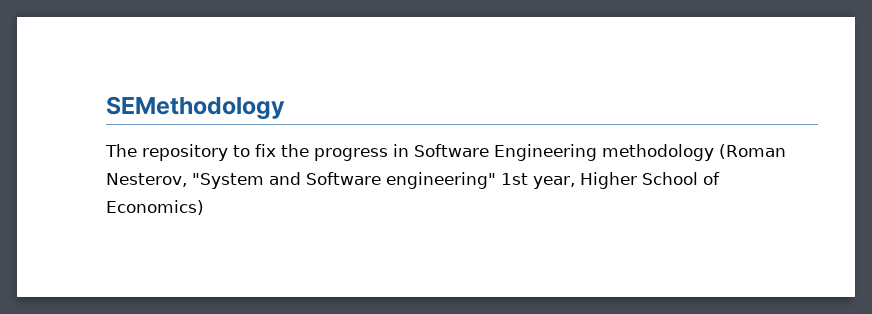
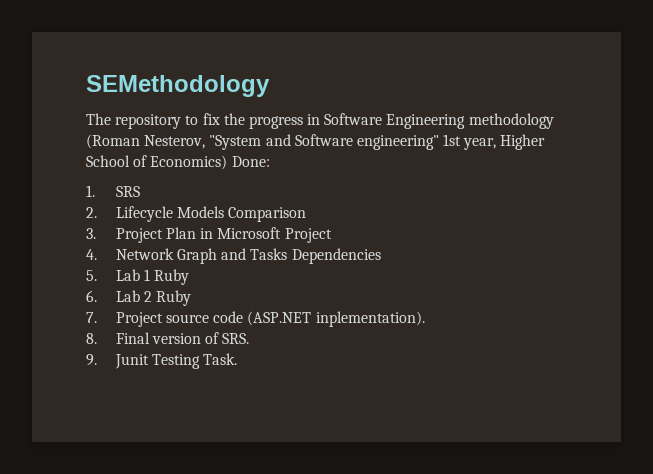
- The repository to fix the progress in Software Engineering methodology (Roman Nesterov, "System and Software engineering" 1st year, Higher School of Economics)
+ The repository to fix the progress in Software Engineering methodology (Roman Nesterov, "System and Software engineering" 1st year, Higher School of Economics) Done:
+ 1. SRS
+ 2. Lifecycle Models Comparison
+ 3. Project Plan in Microsoft Project
+ 4. Network Graph and Tasks Dependencies
+ 5. Lab 1 Ruby
+ 6. Lab 2 Ruby
+ 7. Project source code (ASP.NET inplementation).
+ 8. Final version of SRS.
+ 9. Junit Testing Task.

